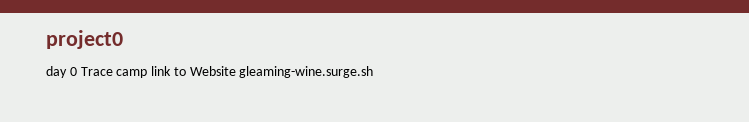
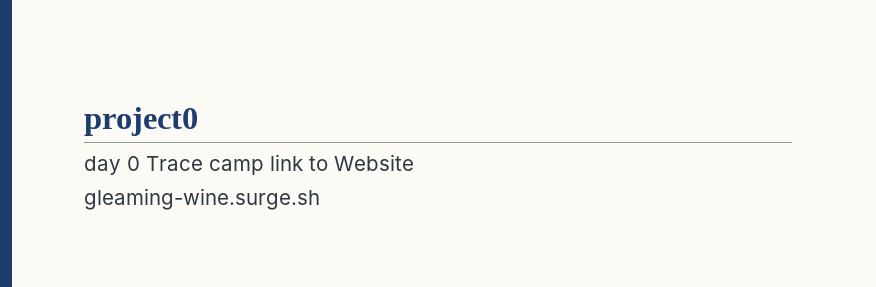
- day 0 Trace camp link to Website gleaming-wine.surge.sh
+ day 0 Trace camp link to Website
+ gleaming-wine.surge.sh

